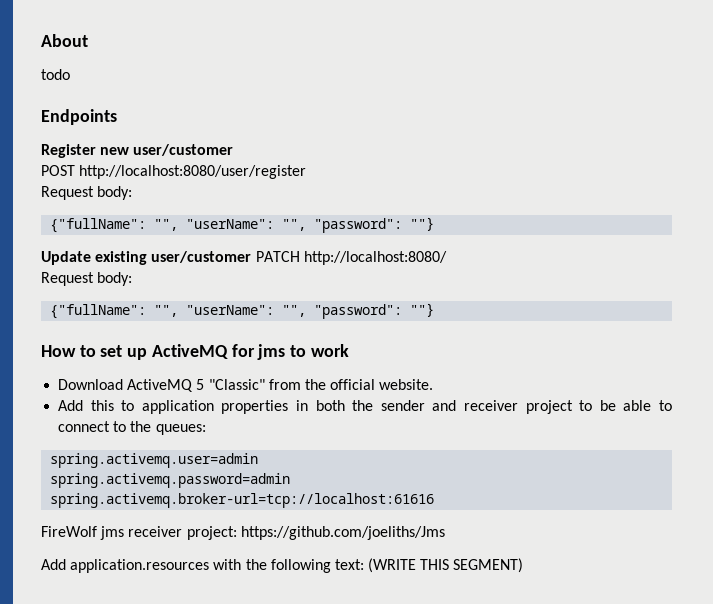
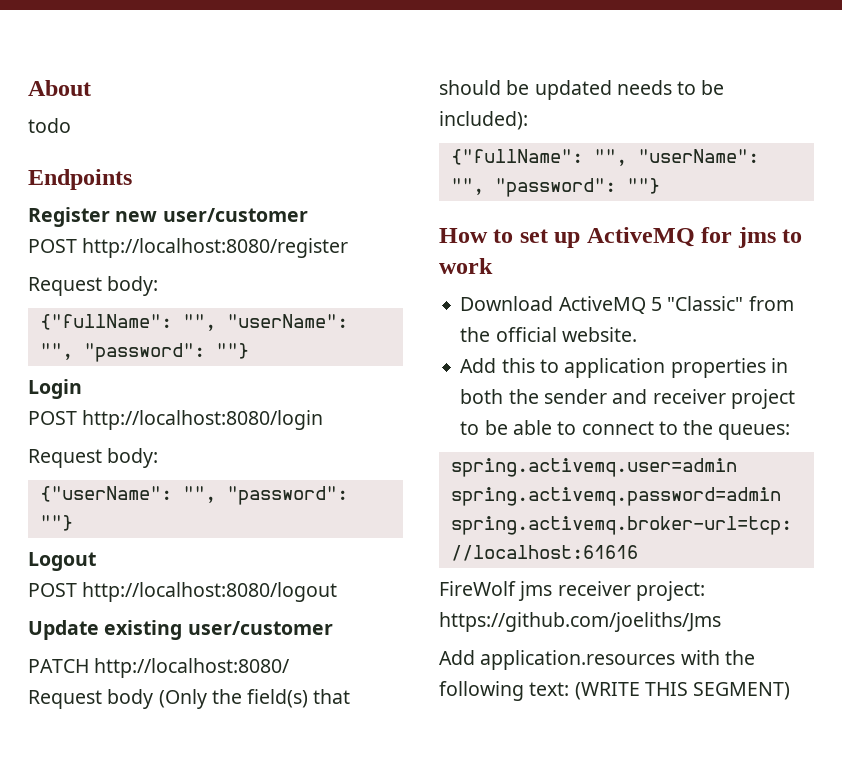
- POST http://localhost:8080/user/register
+ POST http://localhost:8080/register
  Request body:
  {"fullName": "", "userName": "", "password": ""}
+ Login
+ POST http://localhost:8080/login
+ Request body:
+ {"userName": "", "password": ""}
+ Logout
+ POST http://localhost:8080/logout
- Update existing user/customer PATCH http://localhost:8080/
- Request body:
+ Update existing user/customer
+ PATCH http://localhost:8080/
+ Request body (Only the field(s) that should be updated needs to be included):

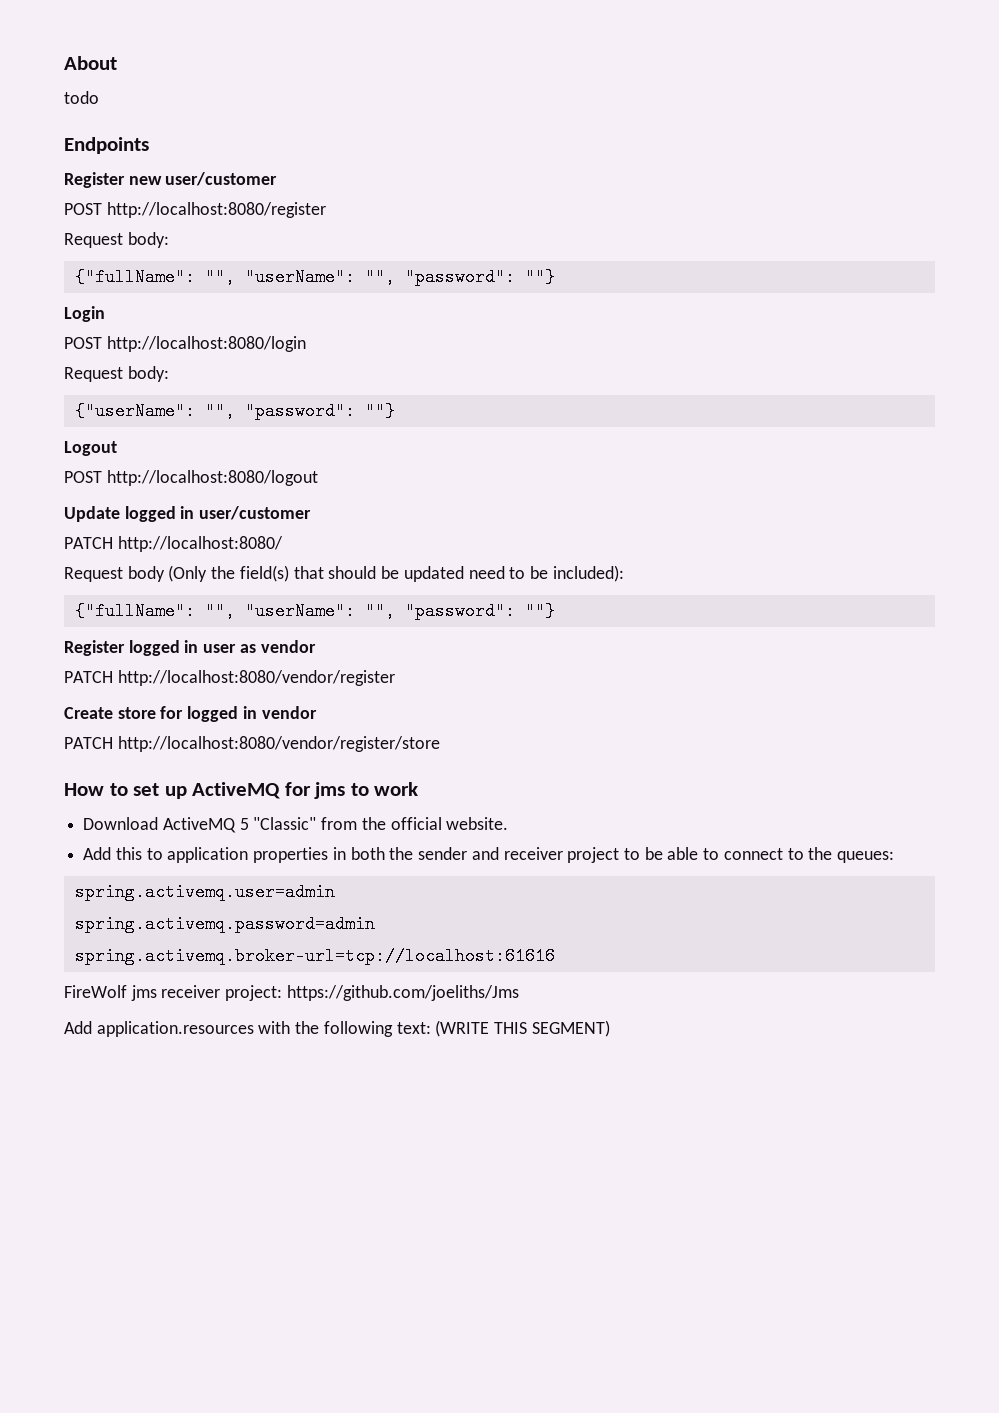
- Update existing user/customer
+ Update logged in user/customer
- Request body (Only the field(s) that should be updated needs to be included):
+ Request body (Only the field(s) that should be updated need to be included):
+ Register logged in user as vendor
+ PATCH http://localhost:8080/vendor/register
+ Create store for logged in vendor
+ PATCH http://localhost:8080/vendor/register/store

